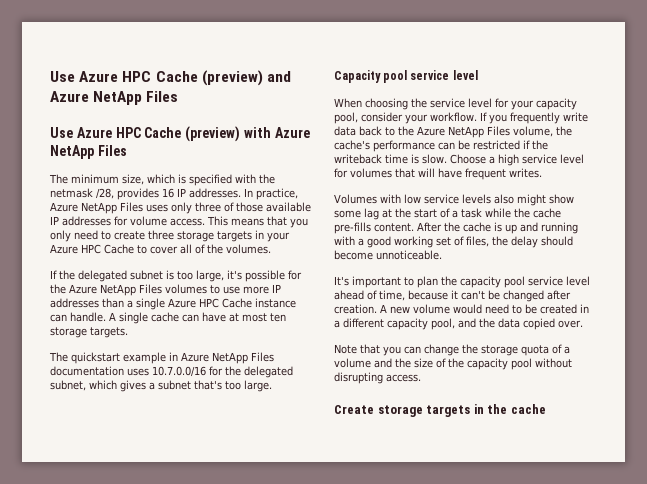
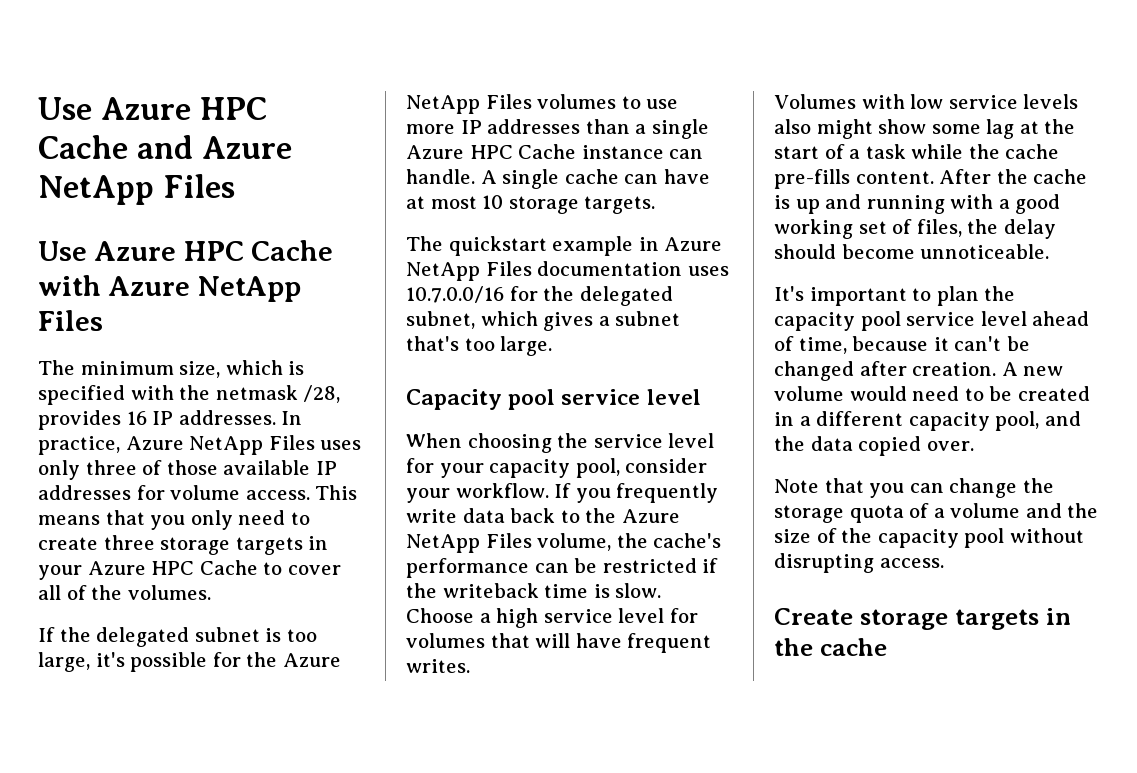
- Use Azure HPC Cache (preview) and Azure NetApp Files
+ Use Azure HPC Cache and Azure NetApp Files
- Use Azure HPC Cache (preview) with Azure NetApp Files
+ Use Azure HPC Cache with Azure NetApp Files
- A single cache can have at most ten storage targets.
+ A single cache can have at most 10 storage targets.

